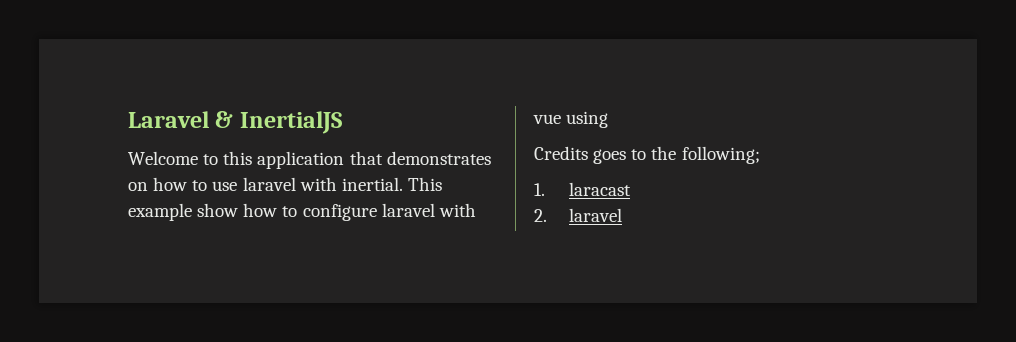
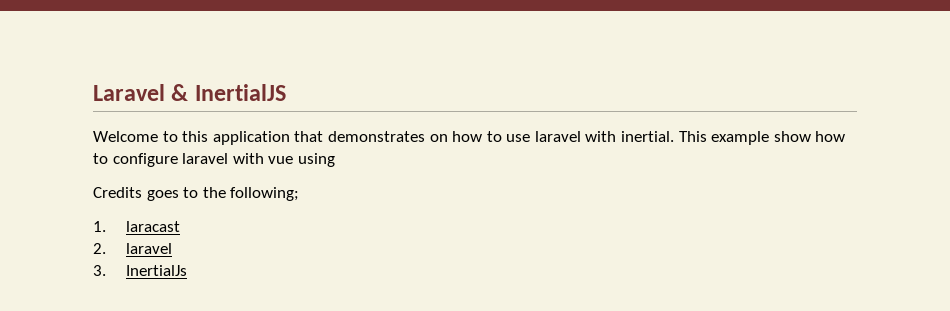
+ 3. InertialJs

